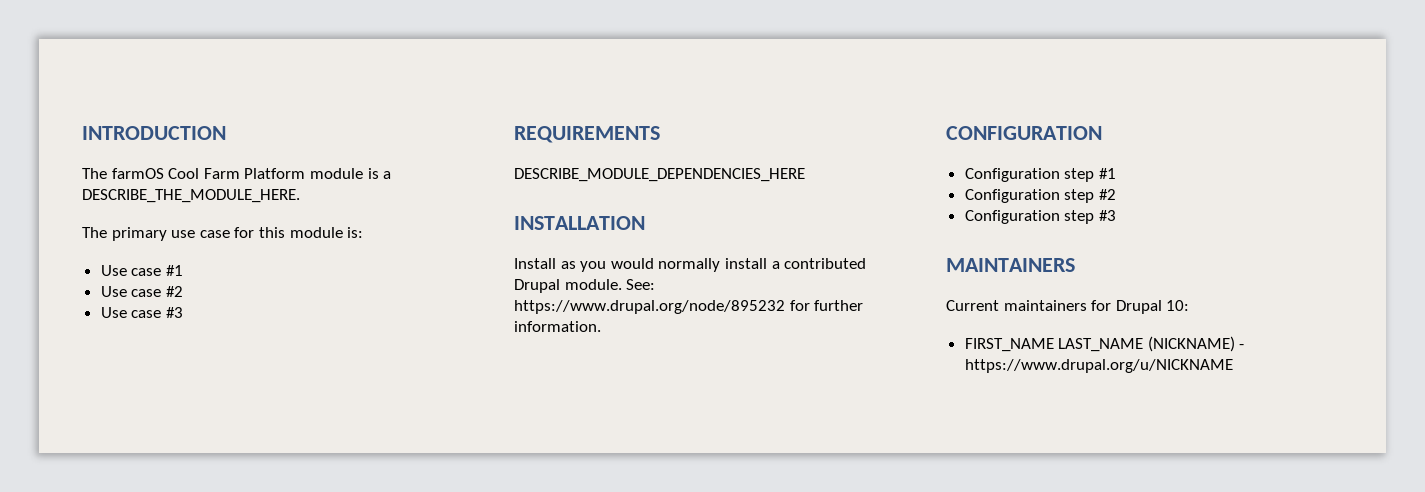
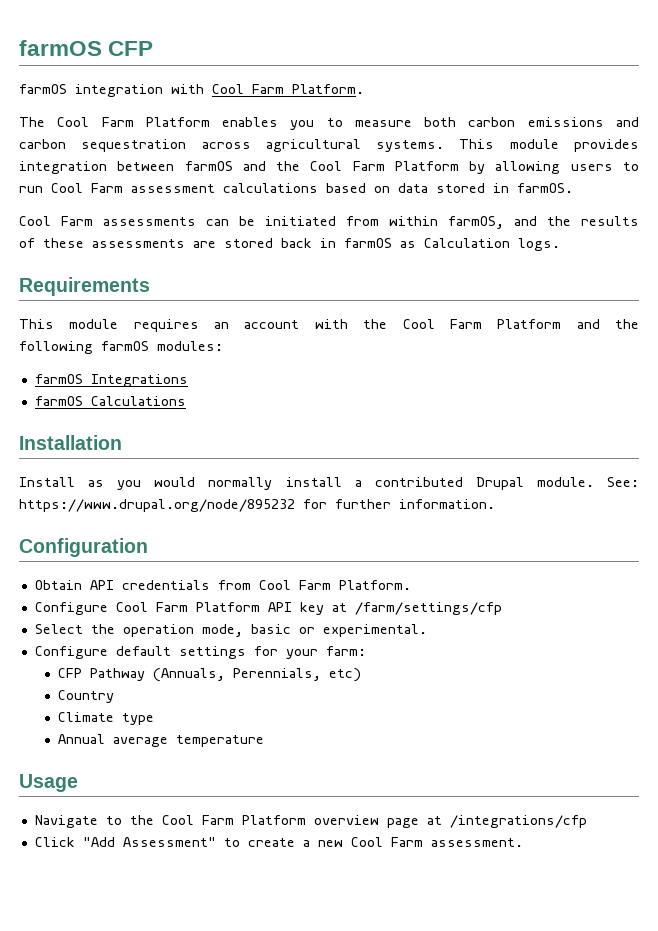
- INTRODUCTION
- The farmOS Cool Farm Platform module is a DESCRIBE_THE_MODULE_HERE.
- The primary use case for this module is:
- Use case #1
- Use case #2
- Use case #3
- REQUIREMENTS
- DESCRIBE_MODULE_DEPENDENCIES_HERE
- INSTALLATION
+ farmOS CFP
+ farmOS integration with Cool Farm Platform.
+ The Cool Farm Platform enables you to measure both carbon emissions and carbon sequestration across agricultural systems. This module provides integration between farmOS and the Cool Farm Platform by allowing users to run Cool Farm assessment calculations based on data stored in farmOS.
+ Cool Farm assessments can be initiated from within farmOS, and the results of these assessments are stored back in farmOS as Calculation logs.
+ Requirements
+ This module requires an account with the Cool Farm Platform and the following farmOS modules:
+ farmOS Integrations
+ farmOS Calculations
+ Installation
- CONFIGURATION
- Configuration step #1
- Configuration step #2
- Configuration step #3
- MAINTAINERS
- Current maintainers for Drupal 10:
- FIRST_NAME LAST_NAME (NICKNAME) - https://www.drupal.org/u/NICKNAME
+ Configuration
+ Obtain API credentials from Cool Farm Platform.
+ Configure Cool Farm Platform API key at /farm/settings/cfp
+ Select the operation mode, basic or experimental.
+ Configure default settings for your farm:
+ CFP Pathway (Annuals, Perennials, etc)
+ Country
+ Climate type
+ Annual average temperature
+ Usage
+ Navigate to the Cool Farm Platform overview page at /integrations/cfp
+ Click "Add Assessment" to create a new Cool Farm assessment.

